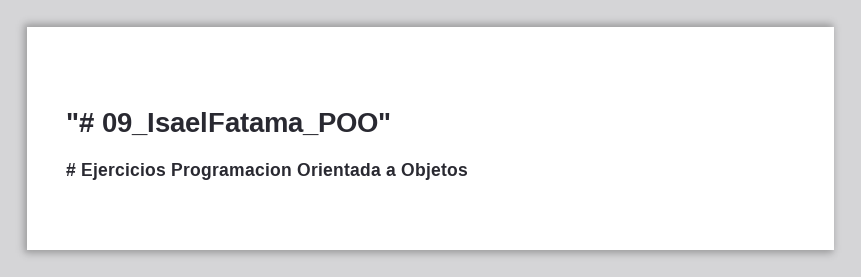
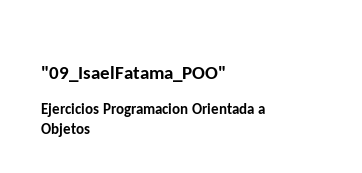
- "# 09_IsaelFatama_POO"
- # Ejercicios Programacion Orientada a Objetos
+ "09_IsaelFatama_POO"
+ Ejercicios Programacion Orientada a Objetos

